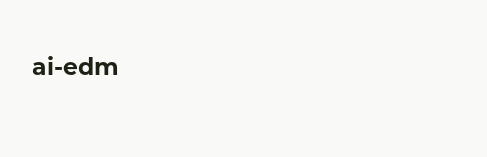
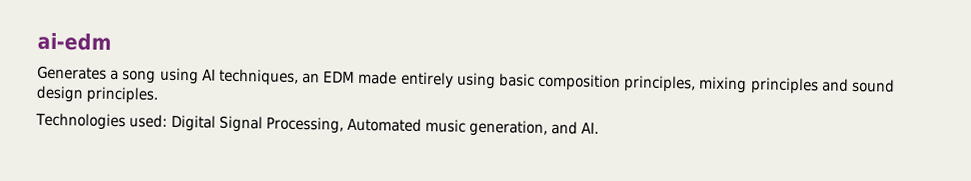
+ Generates a song using AI techniques, an EDM made entirely using basic composition principles, mixing principles and sound design principles.
+ Technologies used: Digital Signal Processing, Automated music generation, and AI.

